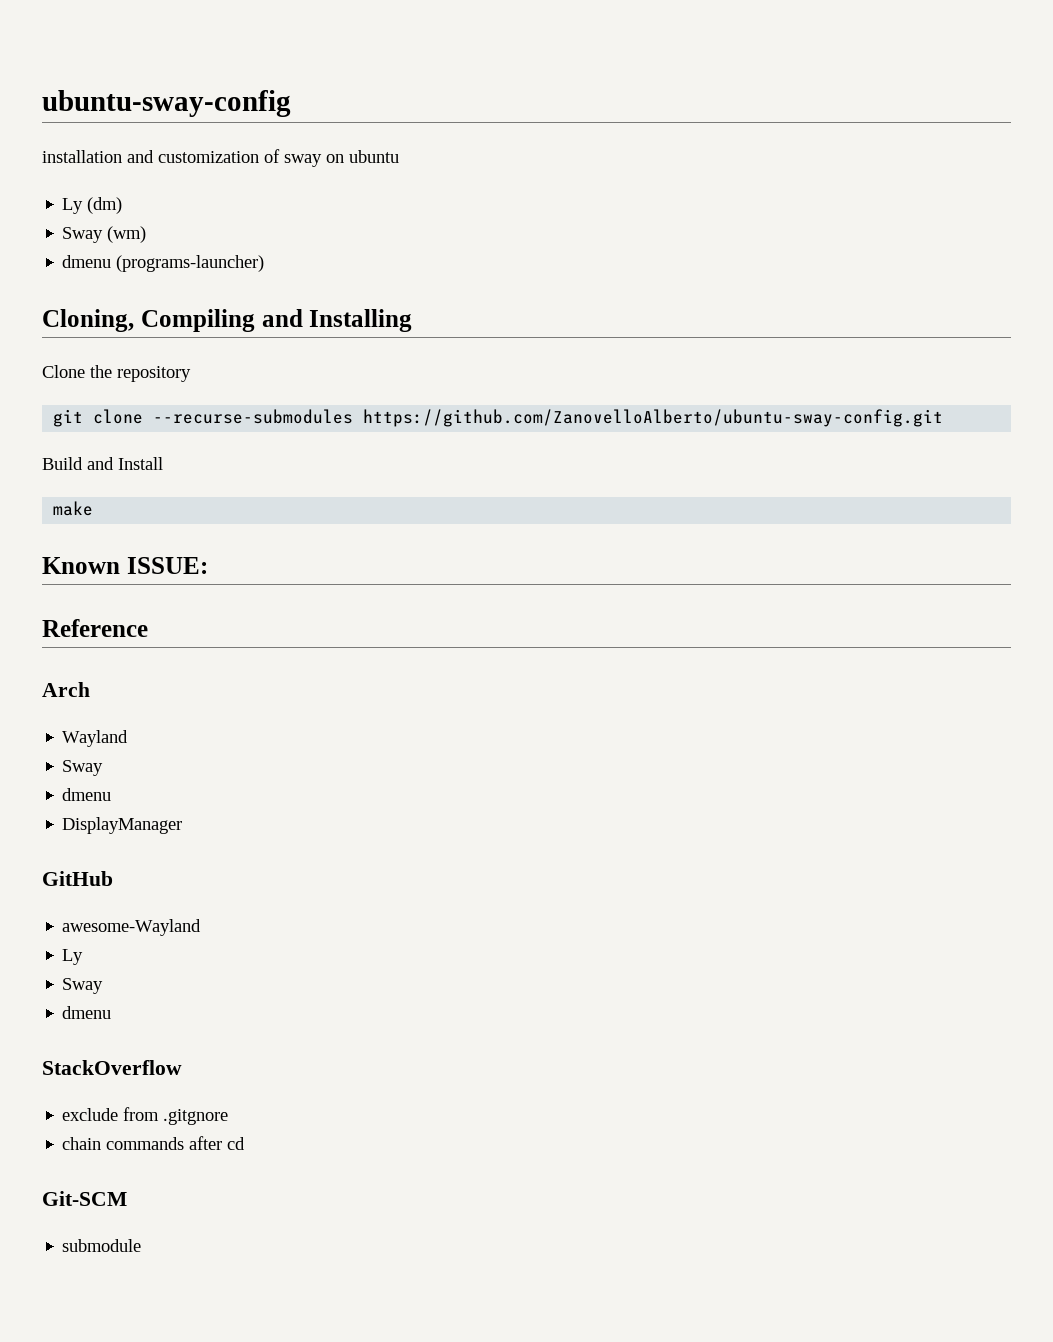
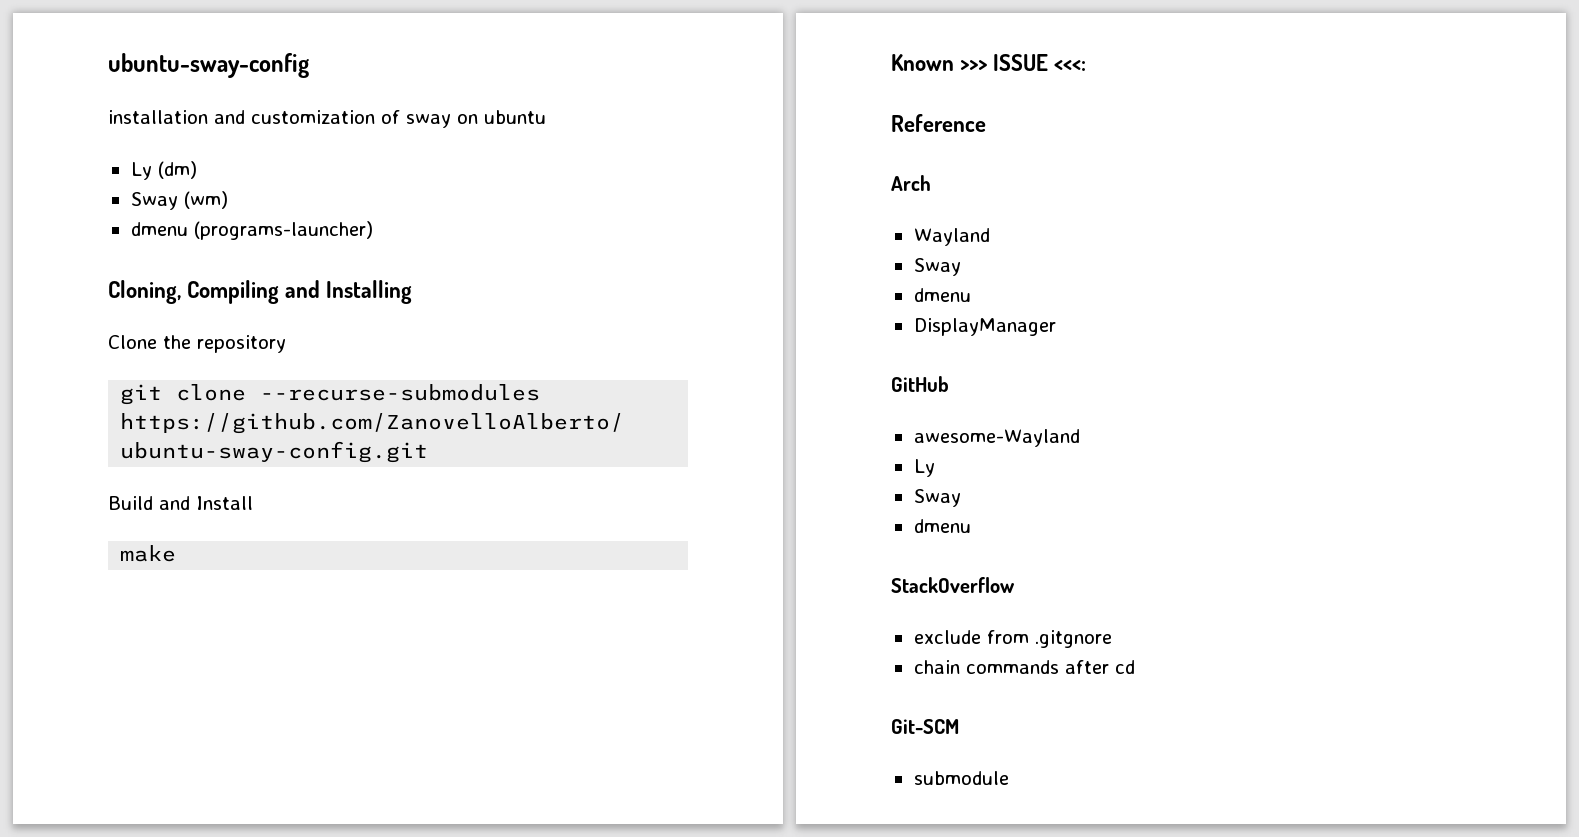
- Known ISSUE:
+ Known >>> ISSUE <<<:

